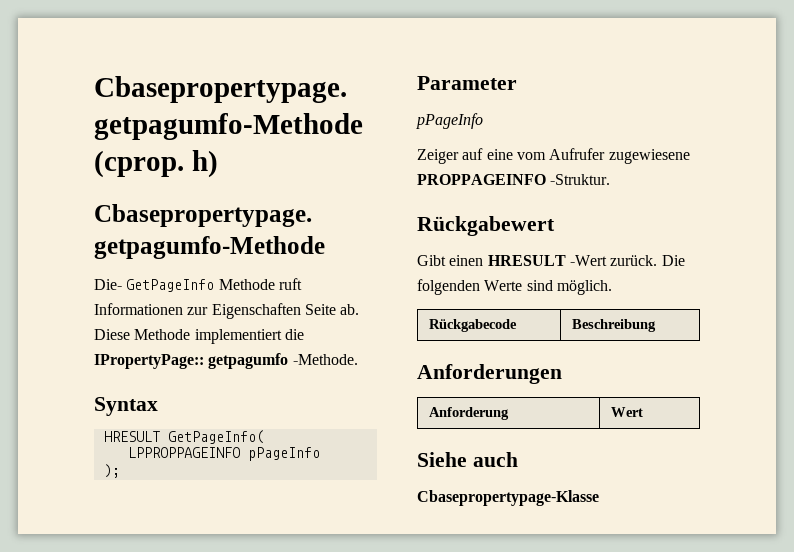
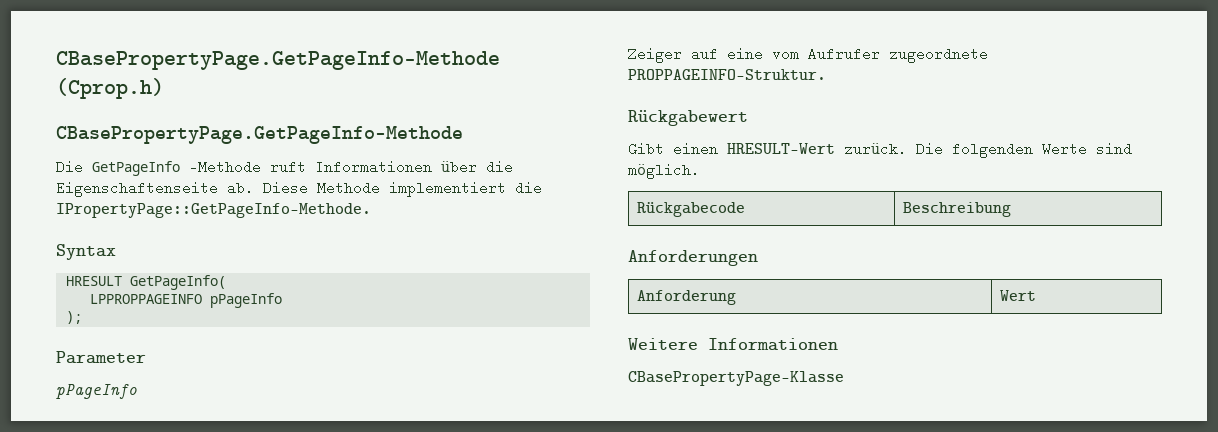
- Cbasepropertypage. getpagumfo-Methode (cprop. h)
- Cbasepropertypage. getpagumfo-Methode
- Die- GetPageInfo Methode ruft Informationen zur Eigenschaften Seite ab.
+ CBasePropertyPage.GetPageInfo-Methode (Cprop.h)
+ CBasePropertyPage.GetPageInfo-Methode
+ Die GetPageInfo -Methode ruft Informationen über die Eigenschaftenseite ab.
- Diese Methode implementiert die IPropertyPage:: getpagumfo -Methode.
+ Diese Methode implementiert die IPropertyPage::GetPageInfo-Methode.
- Zeiger auf eine vom Aufrufer zugewiesene PROPPAGEINFO -Struktur.
+ Zeiger auf eine vom Aufrufer zugeordnete PROPPAGEINFO-Struktur.
- Gibt einen HRESULT -Wert zurück.
+ Gibt einen HRESULT-Wert zurück.
- Siehe auch
- Cbasepropertypage-Klasse
+ Weitere Informationen
+ CBasePropertyPage-Klasse

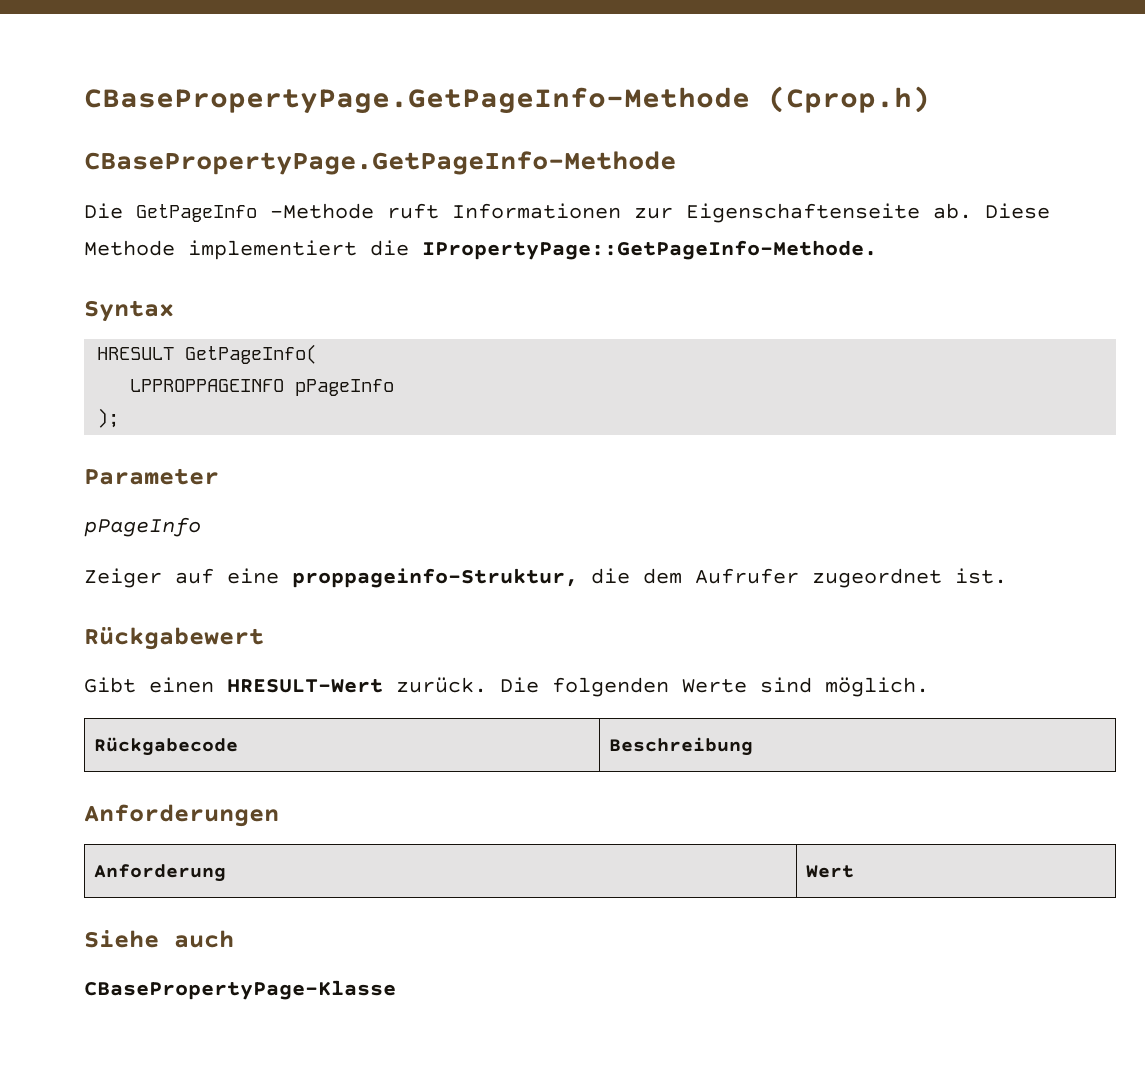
- Die GetPageInfo -Methode ruft Informationen über die Eigenschaftenseite ab.
+ Die GetPageInfo -Methode ruft Informationen zur Eigenschaftenseite ab.
- Zeiger auf eine vom Aufrufer zugeordnete PROPPAGEINFO-Struktur.
+ Zeiger auf eine proppageinfo-Struktur, die dem Aufrufer zugeordnet ist.
- Weitere Informationen
+ Siehe auch

